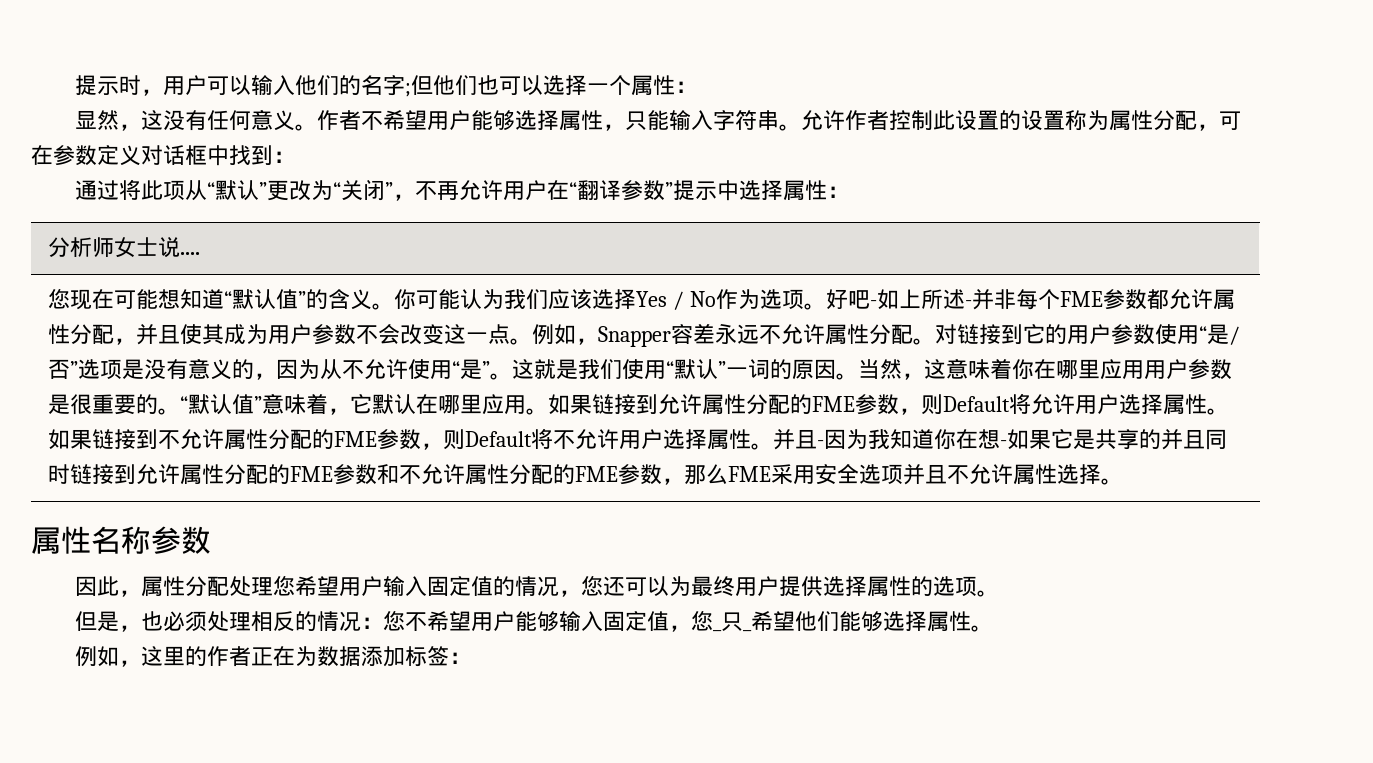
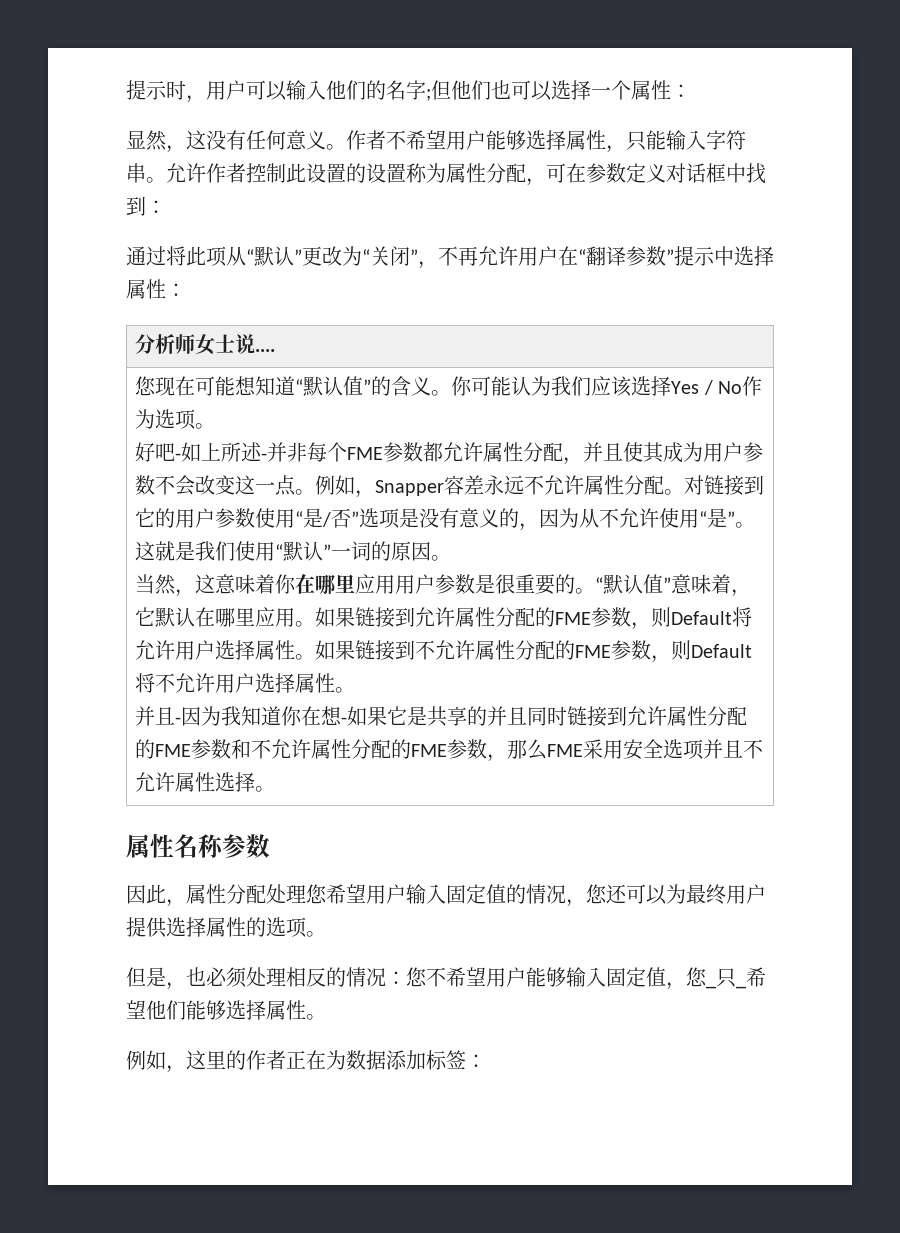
- 你可能认为我们应该选择Yes / No作为选项。好吧-如上所述-并非每个FME参数都允许属性分配，并且使其成为用户参数不会改变这一点。
+ 你可能认为我们应该选择Yes / No作为选项。
+ 好吧-如上所述-并非每个FME参数都允许属性分配，并且使其成为用户参数不会改变这一点。
- 这就是我们使用“默认”一词的原因。当然，这意味着你在哪里应用用户参数是很重要的。
+ 这就是我们使用“默认”一词的原因。
+ 当然，这意味着你在哪里应用用户参数是很重要的。
- 如果链接到不允许属性分配的FME参数，则Default将不允许用户选择属性。并且-因为我知道你在想-如果它是共享的并且同时链接到允许属性分配的FME参数和不允许属性分配的FME参数，那么FME采用安全选项并且不允许属性选择。
+ 如果链接到不允许属性分配的FME参数，则Default将不允许用户选择属性。
+ 并且-因为我知道你在想-如果它是共享的并且同时链接到允许属性分配的FME参数和不允许属性分配的FME参数，那么FME采用安全选项并且不允许属性选择。

